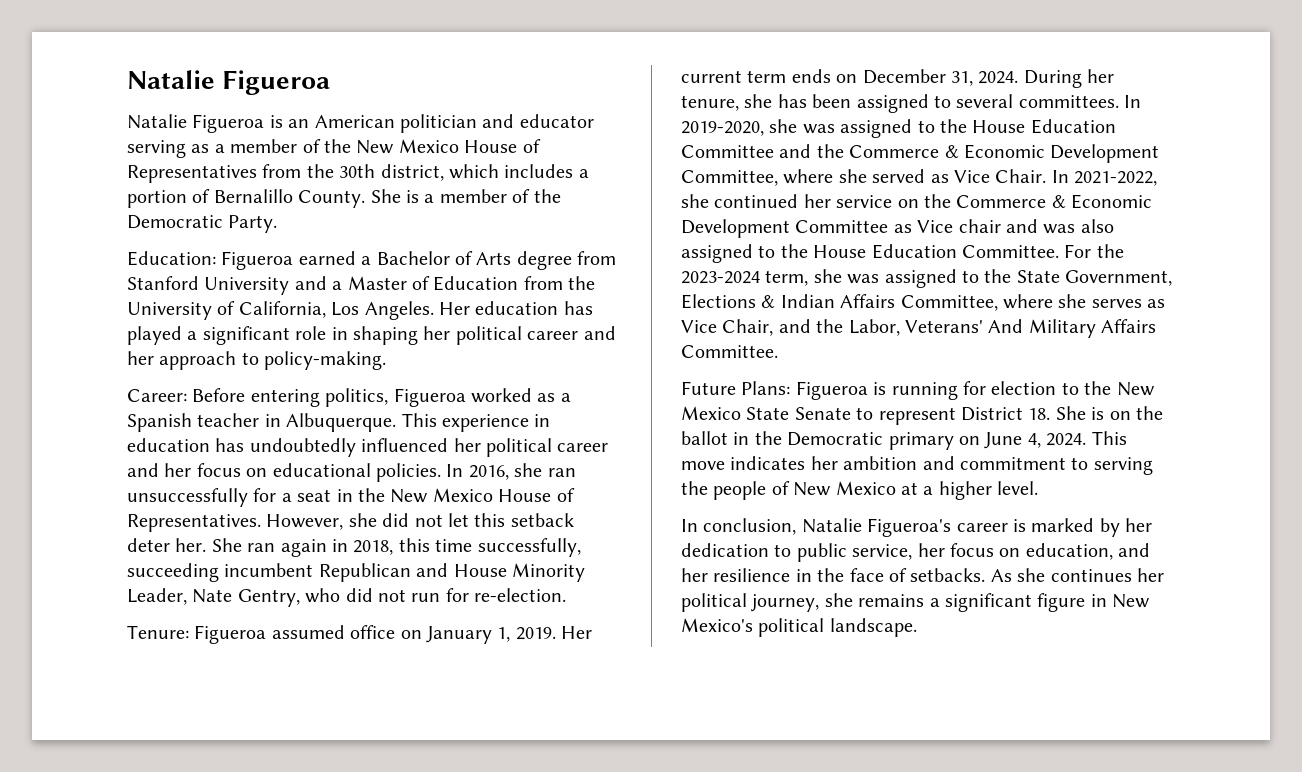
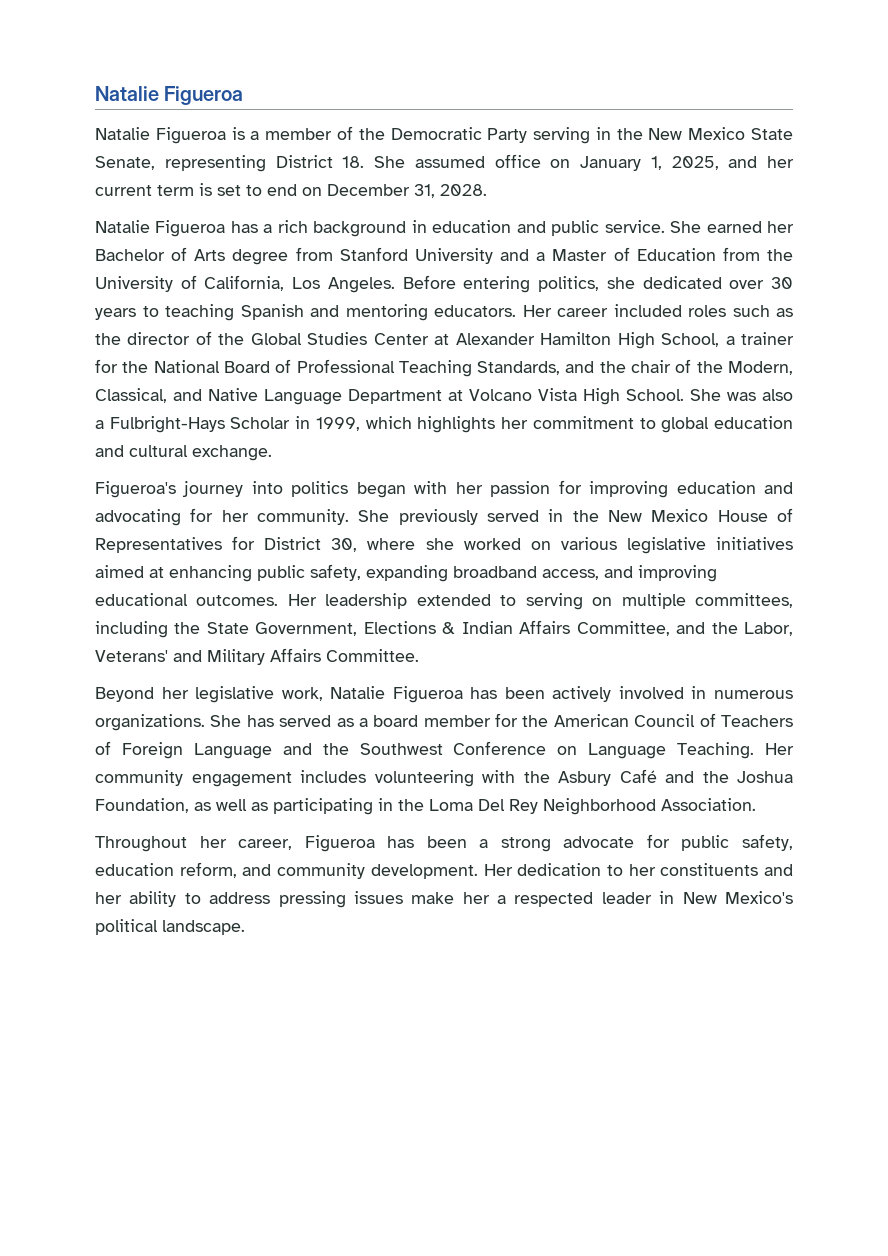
- Natalie Figueroa is an American politician and educator serving as a member of the New Mexico House of Representatives from the 30th district, which includes a portion of Bernalillo County. She is a member of the Democratic Party.
- Education: Figueroa earned a Bachelor of Arts degree from Stanford University and a Master of Education from the University of California, Los Angeles.
+ Natalie Figueroa is a member of the Democratic Party serving in the New Mexico State Senate, representing District 18. She assumed office on January 1, 2025, and her current term is set to end on December 31, 2028.
+ Natalie Figueroa has a rich background in education and public service. She earned her Bachelor of Arts degree from Stanford University and a Master of Education from the University of California, Los Angeles.
- Her education has played a significant role in shaping her political career and her approach to policy-making.
- Career: Before entering politics, Figueroa worked as a Spanish teacher in Albuquerque. This experience in education has undoubtedly influenced her political career and her focus on educational policies. In 2016, she ran unsuccessfully for a seat in the New Mexico House of Representatives. However, she did not let this setback deter her. She ran again in 2018, this time successfully, succeeding incumbent Republican and House Minority Leader, Nate Gentry, who did not run for re-election.
- Tenure: Figueroa assumed office on January 1, 2019. Her current term ends on December 31, 2024. During her tenure, she has been assigned to several committees. In 2019-2020, she was assigned to the House Education Committee and the Commerce & Economic Development Committee, where she served as Vice Chair. In 2021-2022, she continued her service on the Commerce & Economic Development Committee as Vice chair and was also assigned to the House Education Committee. For the 2023-2024 term, she was assigned to the State Government, Elections & Indian Affairs Committee, where she serves as Vice Chair, and the Labor, Veterans' And Military Affairs Committee.
+ Before entering politics, she dedicated over 30 years to teaching Spanish and mentoring educators. Her career included roles such as the director of the Global Studies Center at Alexander Hamilton High School, a trainer for the National Board of Professional Teaching Standards, and the chair of the Modern, Classical, and Native Language Department at Volcano Vista High School. She was also a Fulbright-Hays Scholar in 1999, which highlights her commitment to global education and cultural exchange.
+ Figueroa's journey into politics began with her passion for improving education and advocating for her community. She previously served in the New Mexico House of Representatives for District 30, where she worked on various legislative initiatives aimed at enhancing public safety, expanding broadband access, and improving educational outcomes. Her leadership extended to serving on multiple committees, including the State Government, Elections & Indian Affairs Committee, and the Labor, Veterans' and Military Affairs Committee.
- Future Plans: Figueroa is running for election to the New Mexico State Senate to represent District 18. She is on the ballot in the Democratic primary on June 4, 2024. This move indicates her ambition and commitment to serving the people of New Mexico at a higher level.
- In conclusion, Natalie Figueroa's career is marked by her dedication to public service, her focus on education, and her resilience in the face of setbacks. As she continues her political journey, she remains a significant figure in New Mexico's political landscape.
+ Beyond her legislative work, Natalie Figueroa has been actively involved in numerous organizations. She has served as a board member for the American Council of Teachers of Foreign Language and the Southwest Conference on Language Teaching. Her community engagement includes volunteering with the Asbury Café and the Joshua Foundation, as well as participating in the Loma Del Rey Neighborhood Association.
+ Throughout her career, Figueroa has been a strong advocate for public safety, education reform, and community development. Her dedication to her constituents and her ability to address pressing issues make her a respected leader in New Mexico's political landscape.

